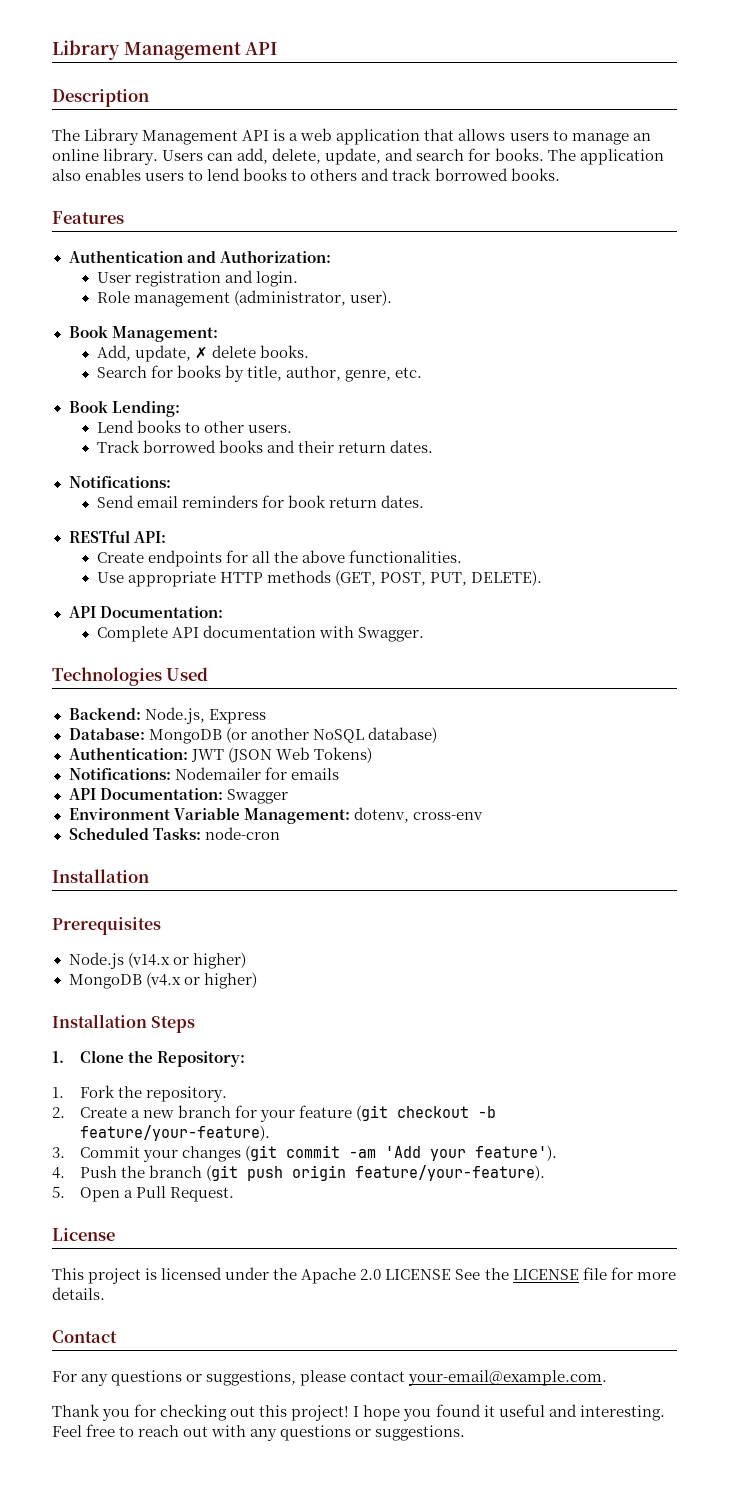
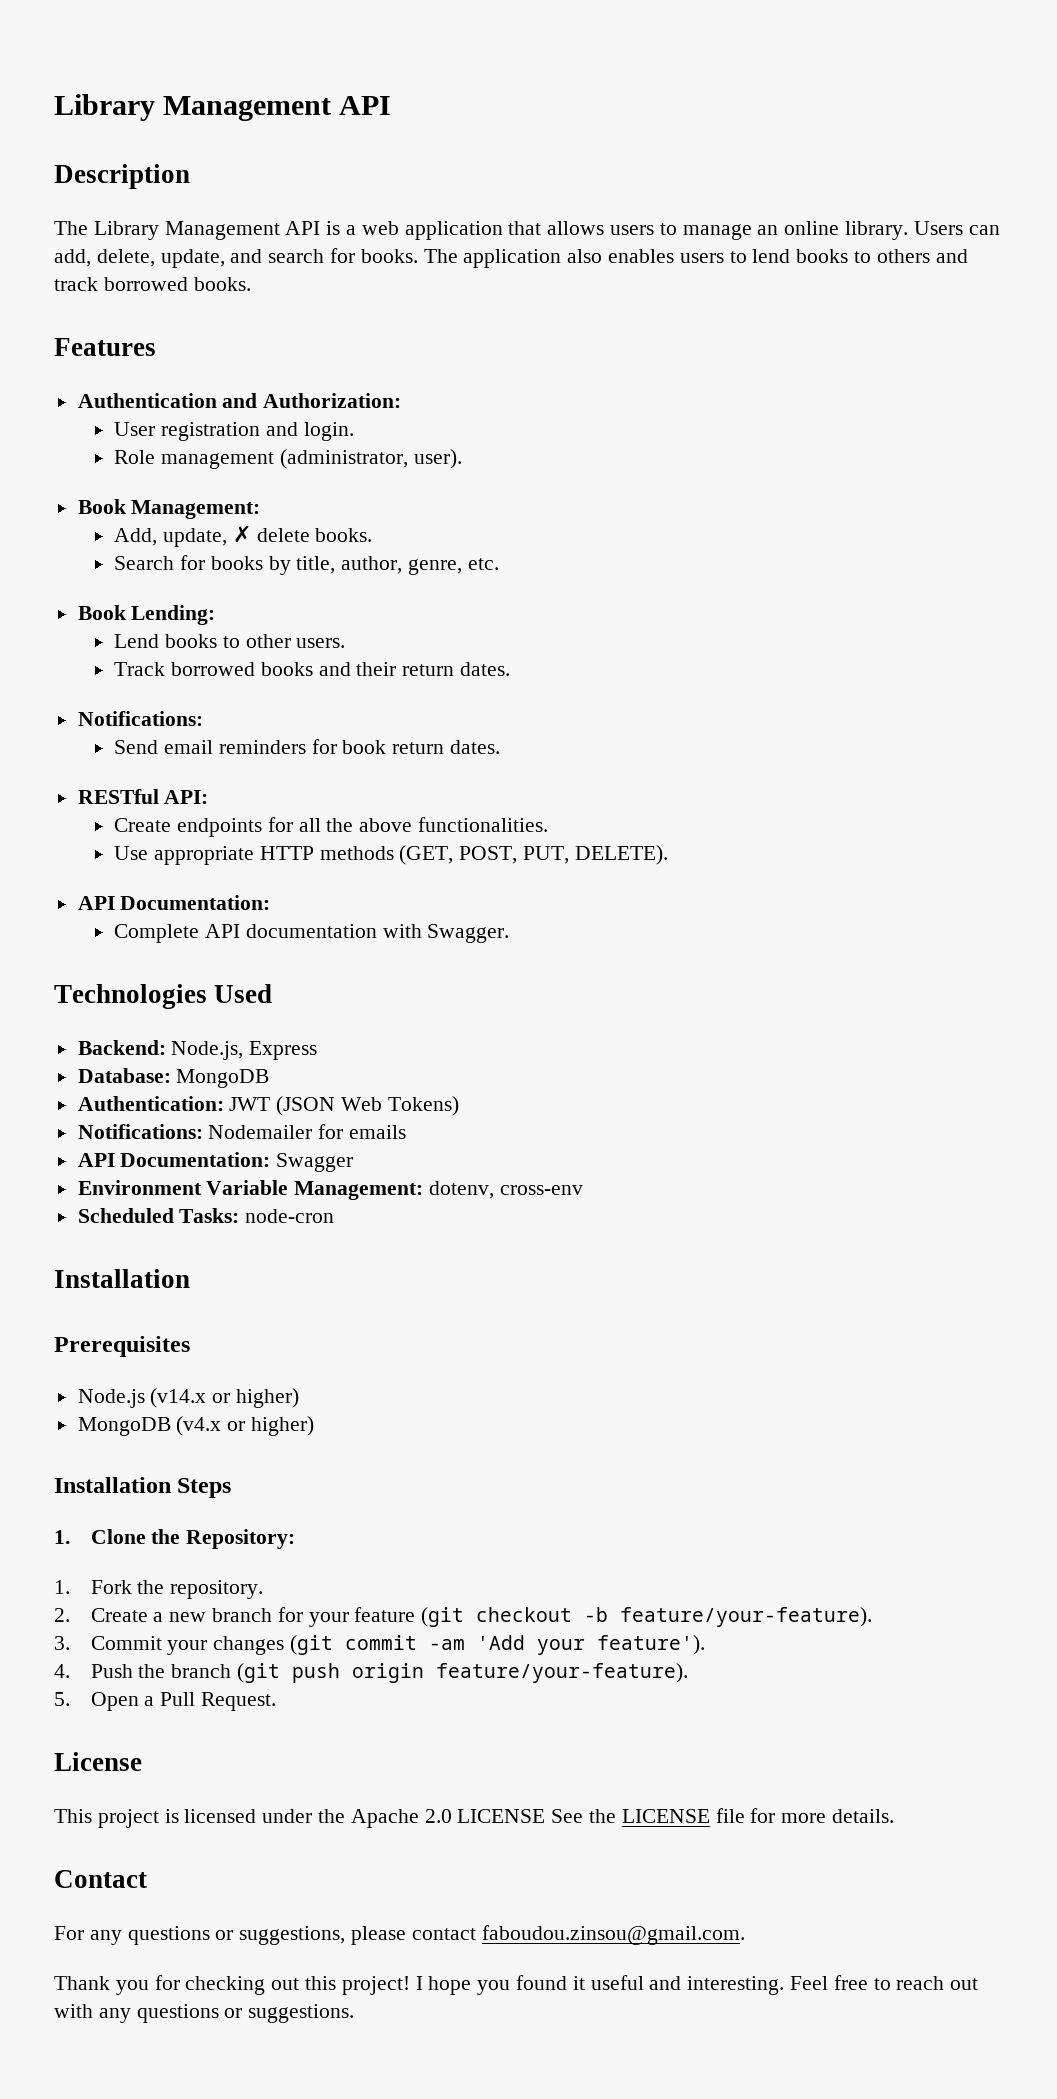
- Database: MongoDB (or another NoSQL database)
+ Database: MongoDB
- For any questions or suggestions, please contact your-email@example.com.
+ For any questions or suggestions, please contact faboudou.zinsou@gmail.com.

